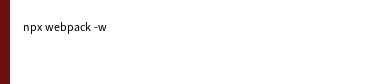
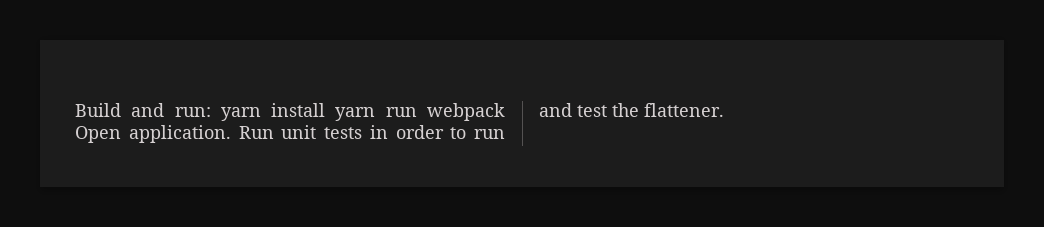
- npx webpack -w
+ Build and run: yarn install yarn run webpack Open application. Run unit tests in order to run and test the flattener.

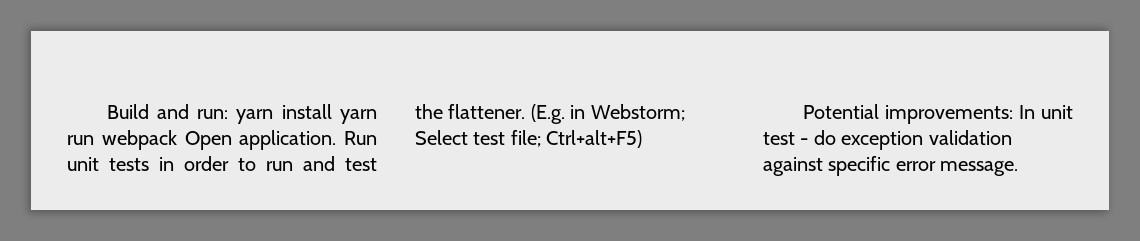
+ (E.g. in Webstorm; Select test file; Ctrl+alt+F5)
+ Potential improvements: In unit test - do exception validation against specific error message.

